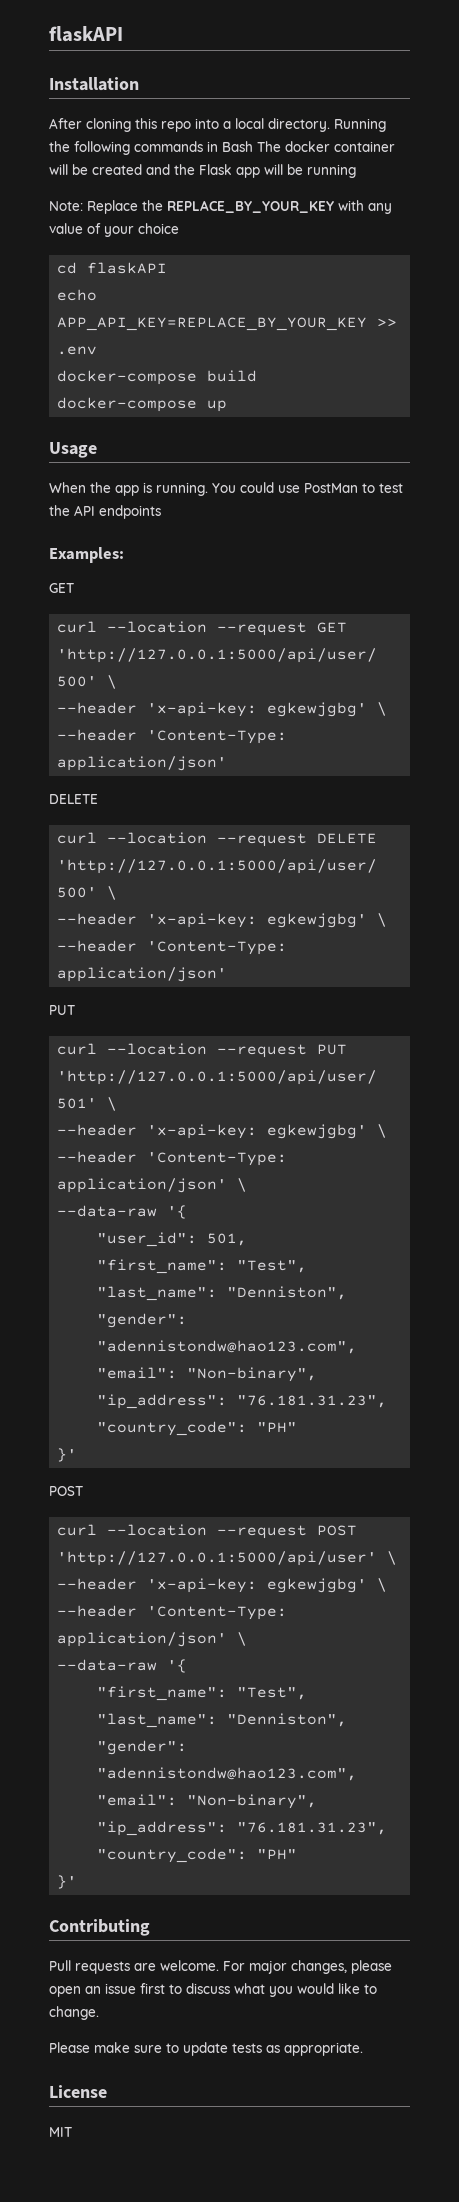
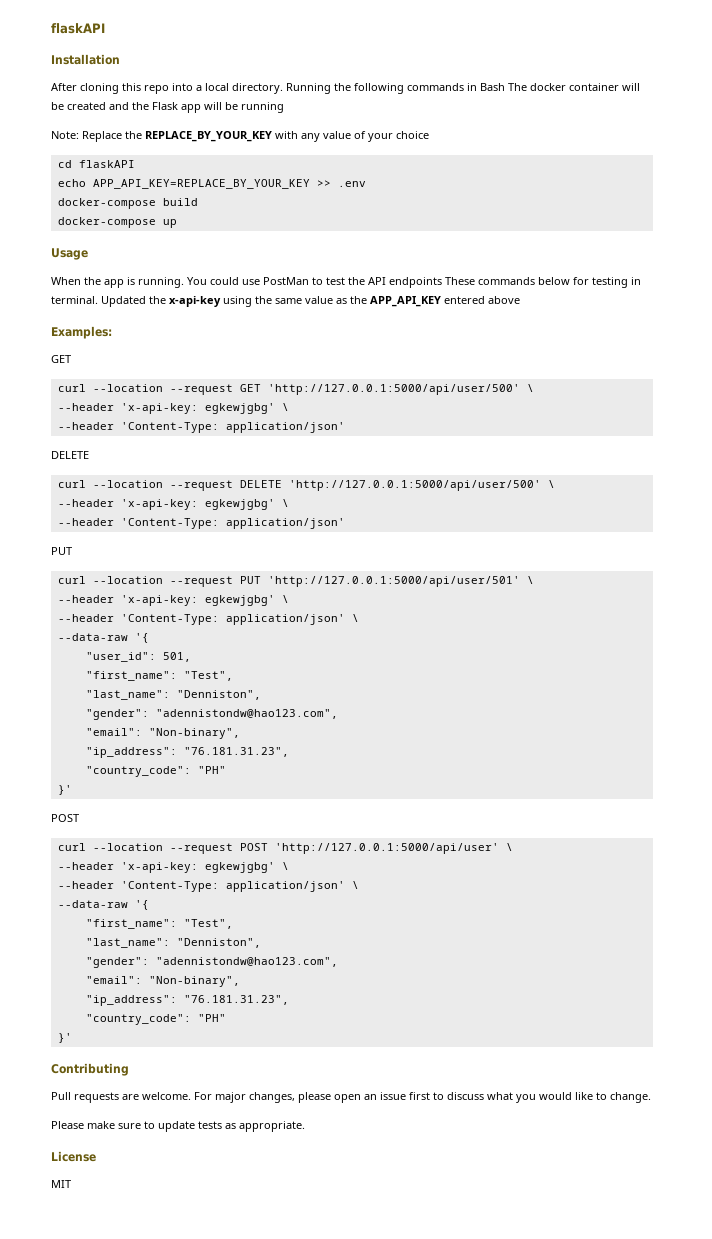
- You could use PostMan to test the API endpoints
+ You could use PostMan to test the API endpoints These commands below for testing in terminal. Updated the x-api-key using the same value as the APP_API_KEY entered above

